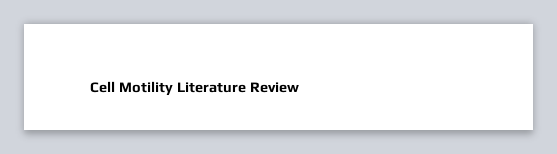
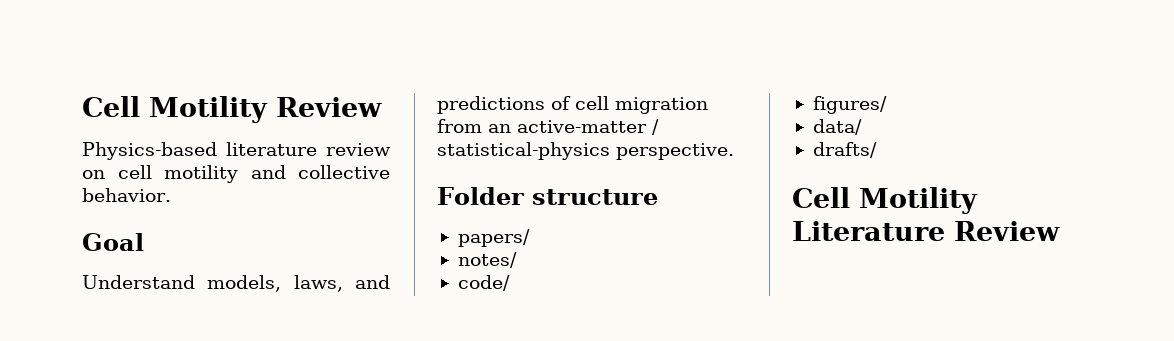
+ Cell Motility Review
+ Physics-based literature review on cell motility and collective behavior.
+ Goal
+ Understand models, laws, and predictions of cell migration from an active-matter / statistical-physics perspective.
+ Folder structure
+ papers/
+ notes/
+ code/
+ figures/
+ data/
+ drafts/

